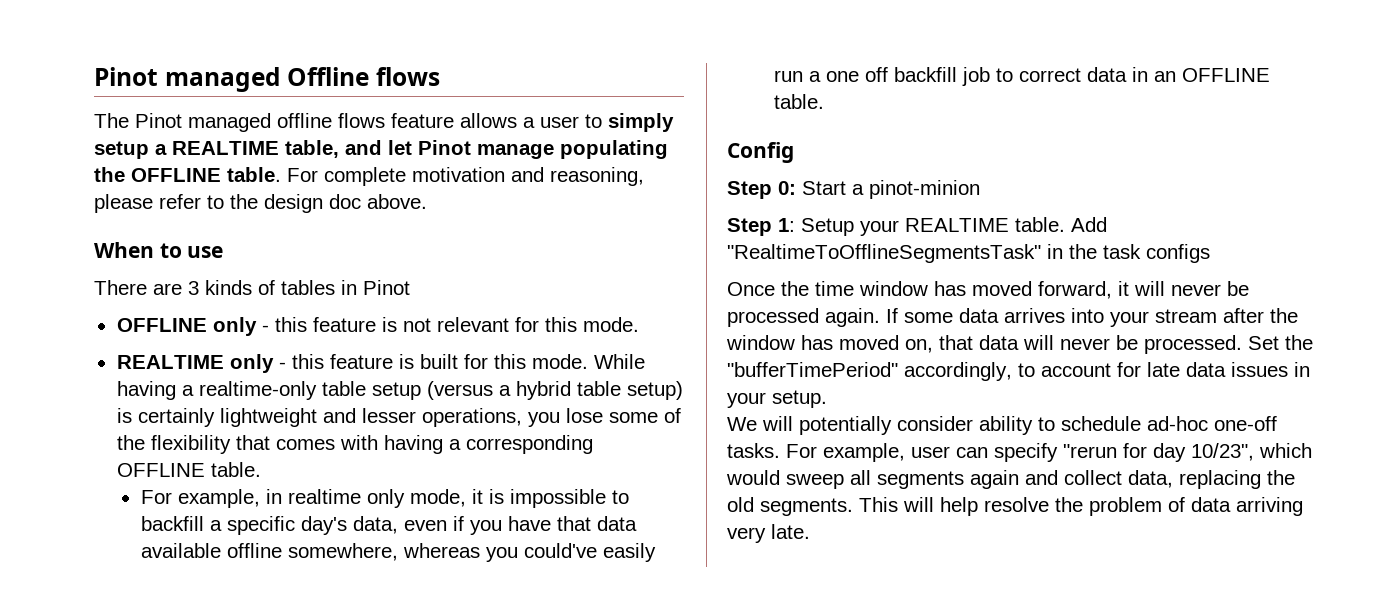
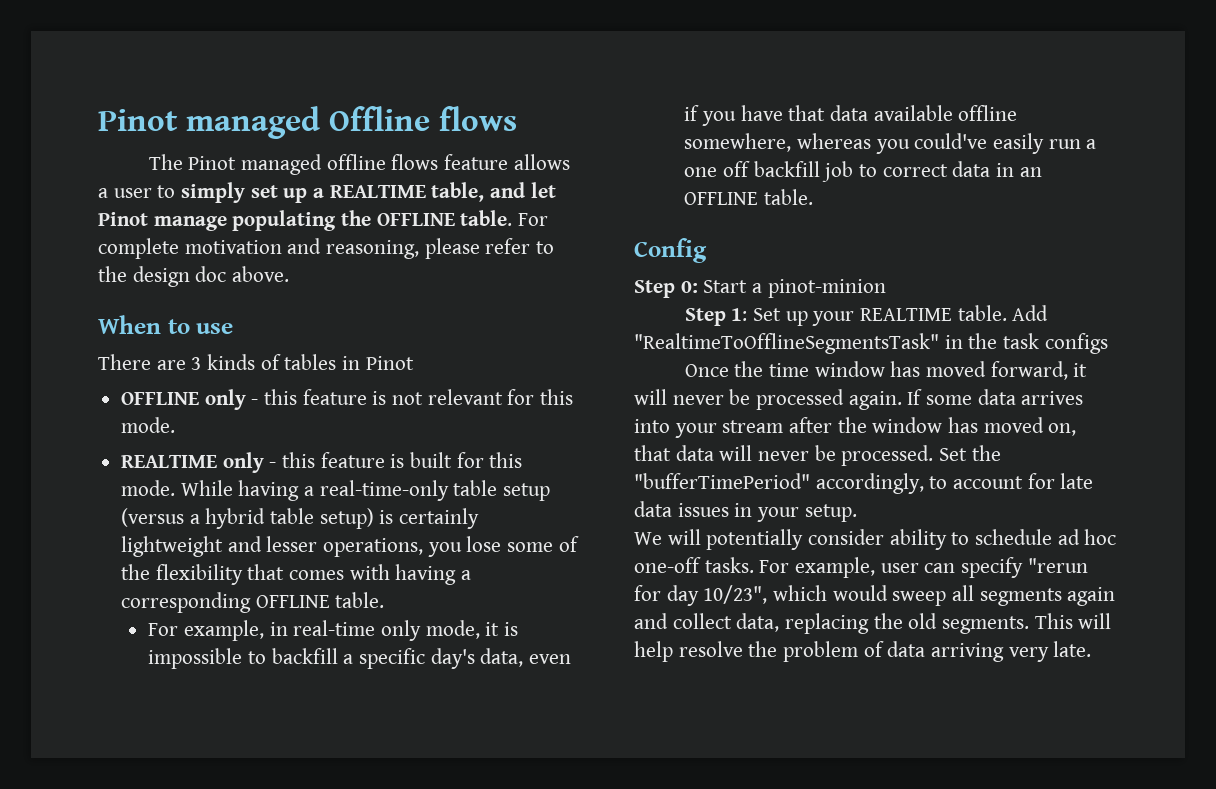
- The Pinot managed offline flows feature allows a user to simply setup a REALTIME table, and let Pinot manage populating the OFFLINE table.
+ The Pinot managed offline flows feature allows a user to simply set up a REALTIME table, and let Pinot manage populating the OFFLINE table.
- While having a realtime-only table setup (versus a hybrid table setup) is certainly lightweight and lesser operations, you lose some of the flexibility that comes with having a corresponding OFFLINE table.
+ While having a real-time-only table setup (versus a hybrid table setup) is certainly lightweight and lesser operations, you lose some of the flexibility that comes with having a corresponding OFFLINE table.
- For example, in realtime only mode, it is impossible to backfill a specific day's data, even if you have that data available offline somewhere, whereas you could've easily run a one off backfill job to correct data in an OFFLINE table.
+ For example, in real-time only mode, it is impossible to backfill a specific day's data, even if you have that data available offline somewhere, whereas you could've easily run a one off backfill job to correct data in an OFFLINE table.
- Step 1: Setup your REALTIME table.
+ Step 1: Set up your REALTIME table.
- We will potentially consider ability to schedule ad-hoc one-off tasks.
+ We will potentially consider ability to schedule ad hoc one-off tasks.

